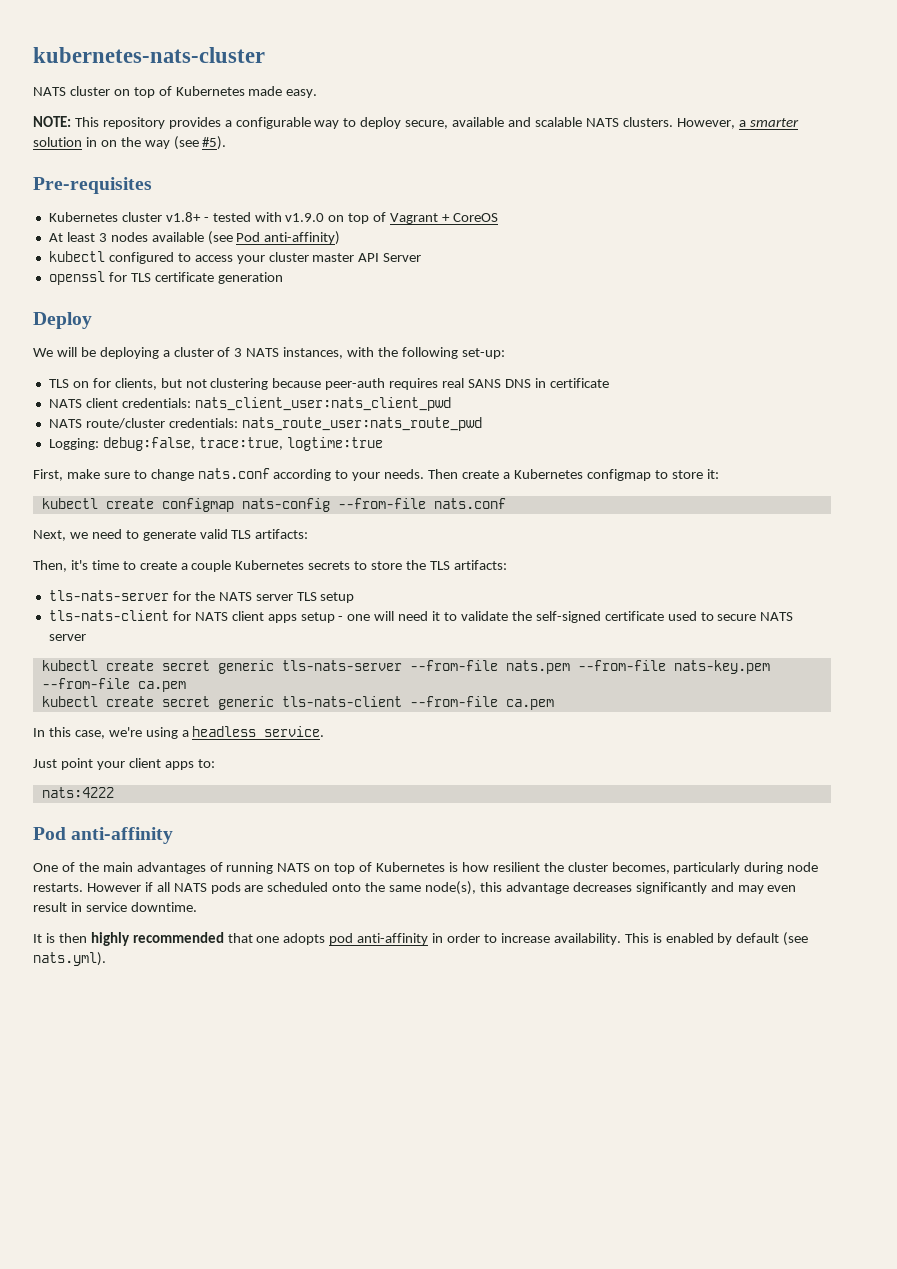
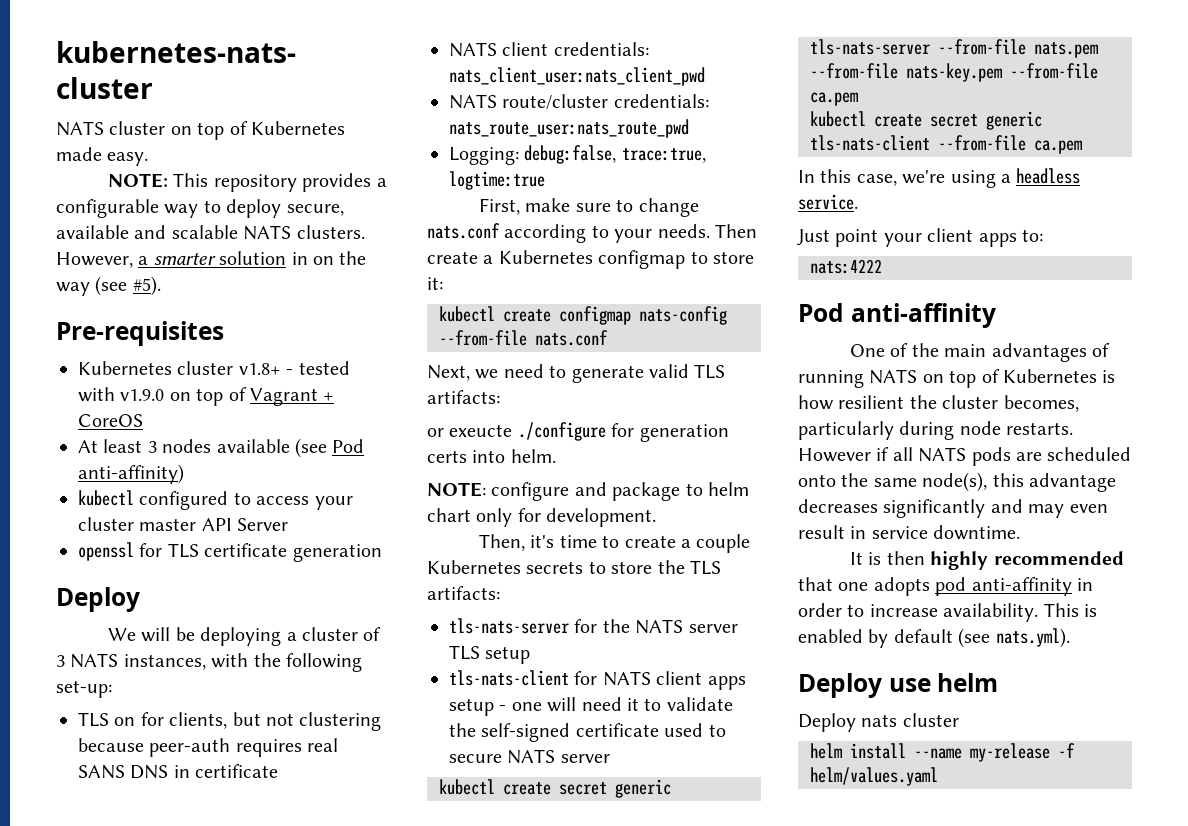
+ or exeucte ./configure for generation certs into helm.
+ NOTE: configure and package to helm chart only for development.
+ Deploy use helm
+ Deploy nats cluster
+ helm install --name my-release -f helm/values.yaml

